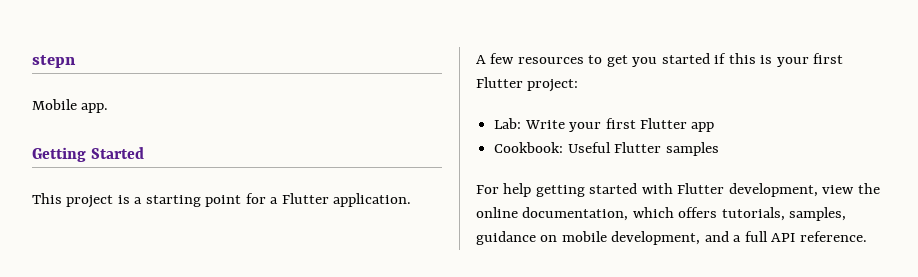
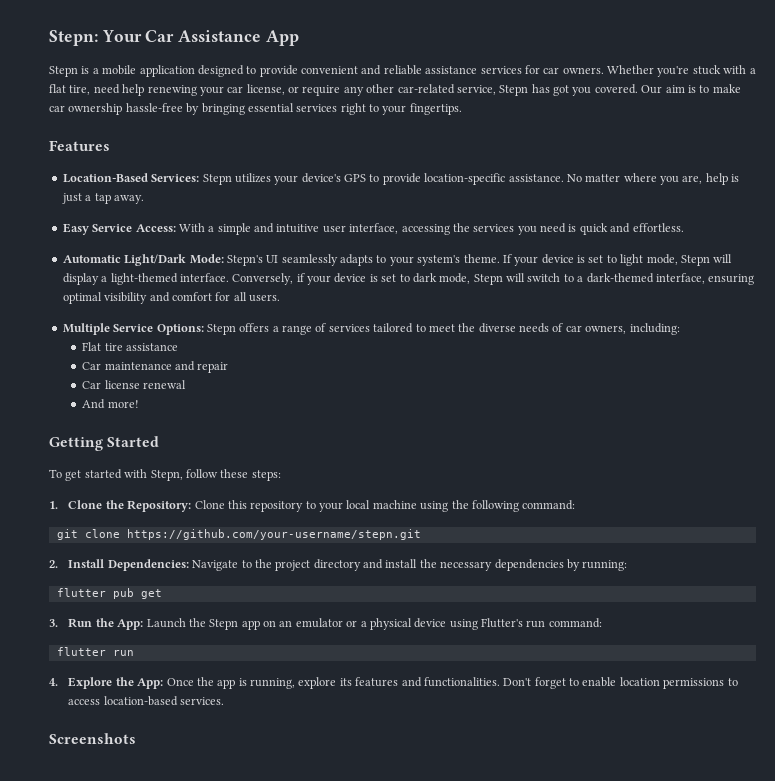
- stepn
- Mobile app.
+ Stepn: Your Car Assistance App
+ Stepn is a mobile application designed to provide convenient and reliable assistance services for car owners. Whether you're stuck with a flat tire, need help renewing your car license, or require any other car-related service, Stepn has got you covered. Our aim is to make car ownership hassle-free by bringing essential services right to your fingertips.
+ Features
+ Location-Based Services: Stepn utilizes your device's GPS to provide location-specific assistance. No matter where you are, help is just a tap away.
+ Easy Service Access: With a simple and intuitive user interface, accessing the services you need is quick and effortless.
+ Automatic Light/Dark Mode: Stepn's UI seamlessly adapts to your system's theme. If your device is set to light mode, Stepn will display a light-themed interface. Conversely, if your device is set to dark mode, Stepn will switch to a dark-themed interface, ensuring optimal visibility and comfort for all users.
+ Multiple Service Options: Stepn offers a range of services tailored to meet the diverse needs of car owners, including:
+ Flat tire assistance
+ Car maintenance and repair
+ Car license renewal
+ And more!
  Getting Started
- This project is a starting point for a Flutter application.
- A few resources to get you started if this is your first Flutter project:
- Lab: Write your first Flutter app
- Cookbook: Useful Flutter samples
- For help getting started with Flutter development, view the online documentation, which offers tutorials, samples, guidance on mobile development, and a full API reference.
+ To get started with Stepn, follow these steps:
+ 1. Clone the Repository: Clone this repository to your local machine using the following command:
+ git clone https://github.com/your-username/stepn.git
+ 2. Install Dependencies: Navigate to the project directory and install the necessary dependencies by running:
+ flutter pub get
+ 3. Run the App: Launch the Stepn app on an emulator or a physical device using Flutter's run command:
+ flutter run
+ 4. Explore the App: Once the app is running, explore its features and functionalities. Don't forget to enable location permissions to access location-based services.
+ Screenshots

